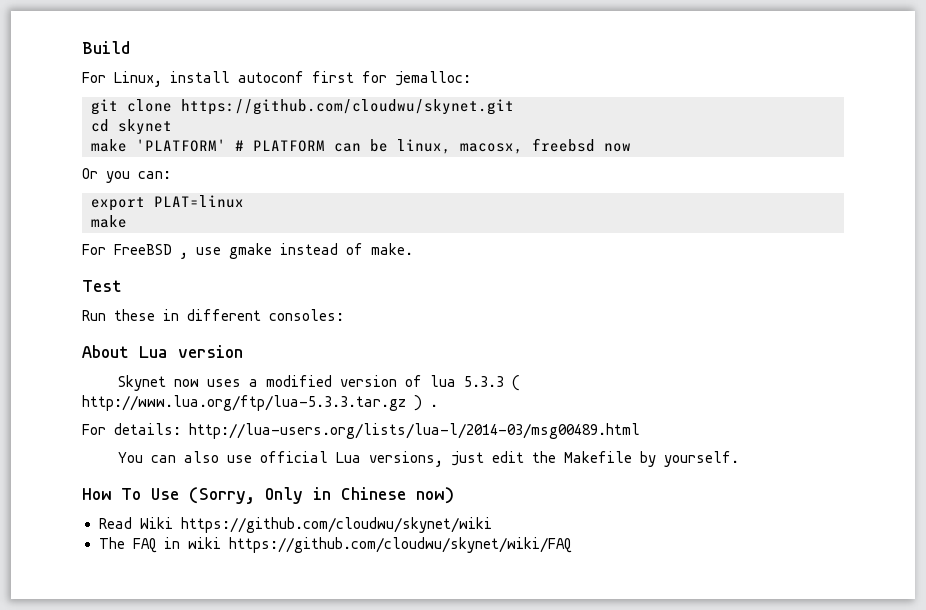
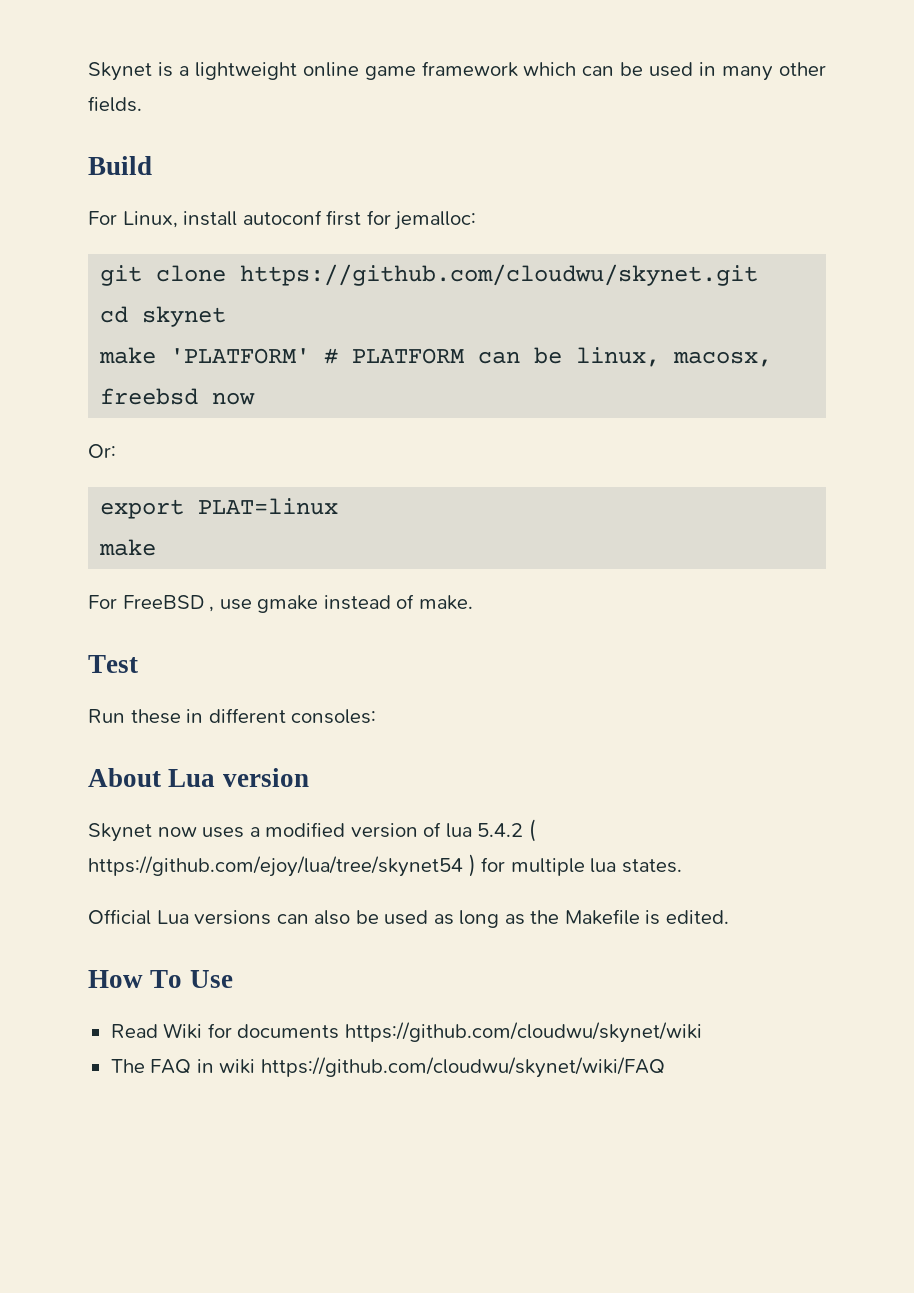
+ Skynet is a lightweight online game framework which can be used in many other fields.
- Or you can:
+ Or:
- Skynet now uses a modified version of lua 5.3.3 ( http://www.lua.org/ftp/lua-5.3.3.tar.gz ) .
- For details: http://lua-users.org/lists/lua-l/2014-03/msg00489.html
- You can also use official Lua versions, just edit the Makefile by yourself.
- How To Use (Sorry, Only in Chinese now)
+ Skynet now uses a modified version of lua 5.4.2 ( https://github.com/ejoy/lua/tree/skynet54 ) for multiple lua states.
+ Official Lua versions can also be used as long as the Makefile is edited.
+ How To Use
- Read Wiki https://github.com/cloudwu/skynet/wiki
+ Read Wiki for documents https://github.com/cloudwu/skynet/wiki

